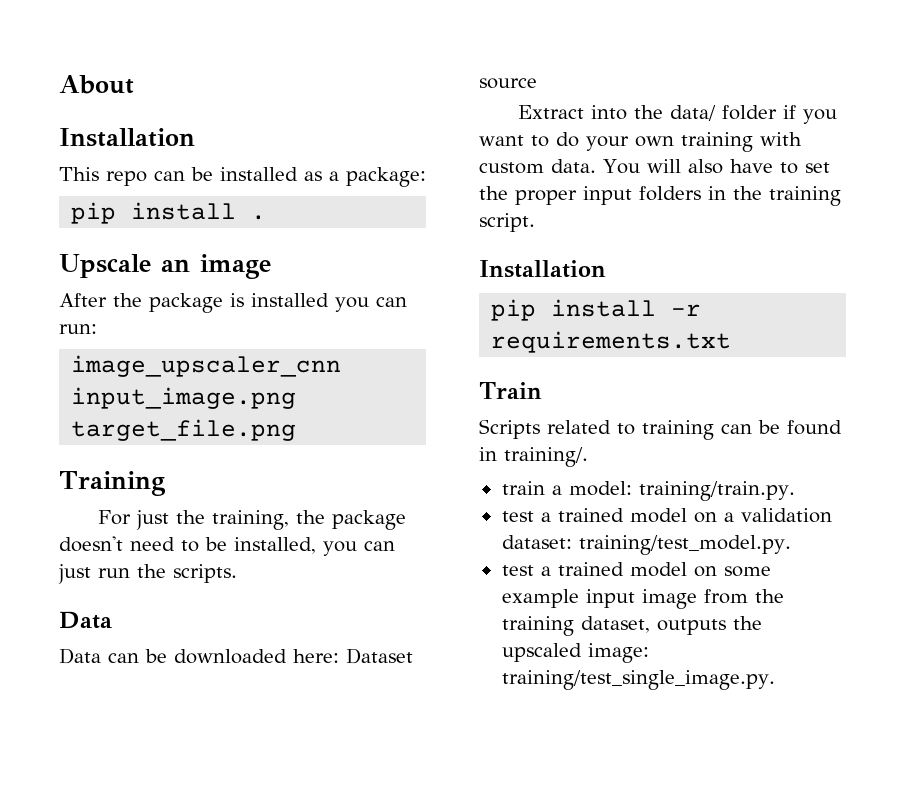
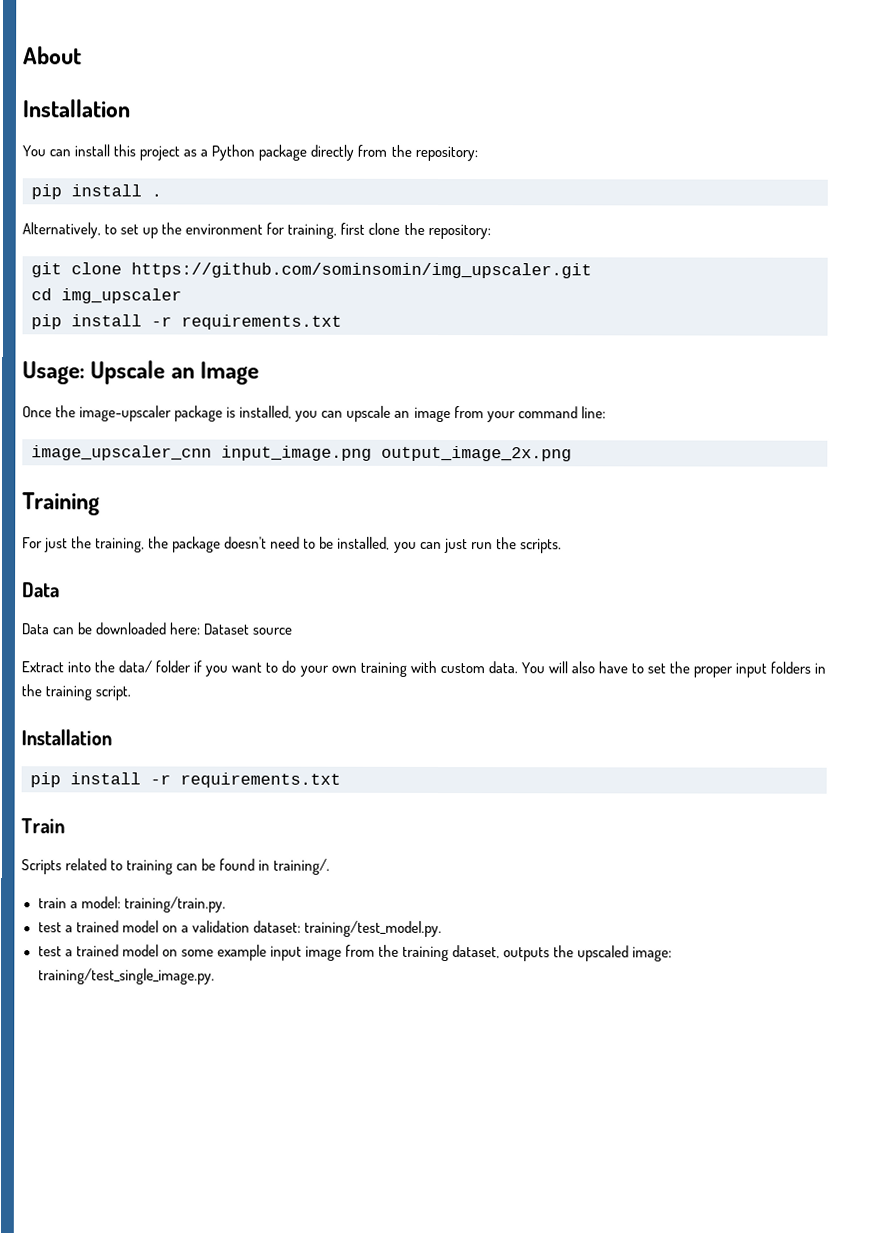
- This repo can be installed as a package:
+ You can install this project as a Python package directly from the repository:
  pip install .
- Upscale an image
- After the package is installed you can run:
+ Alternatively, to set up the environment for training, first clone the repository:
+ git clone https://github.com/sominsomin/img_upscaler.git
+ cd img_upscaler
+ pip install -r requirements.txt
+ Usage: Upscale an Image
+ Once the image-upscaler package is installed, you can upscale an image from your command line:
- image_upscaler_cnn input_image.png target_file.png
+ image_upscaler_cnn input_image.png output_image_2x.png

